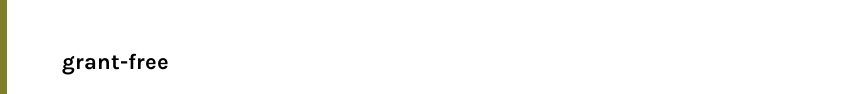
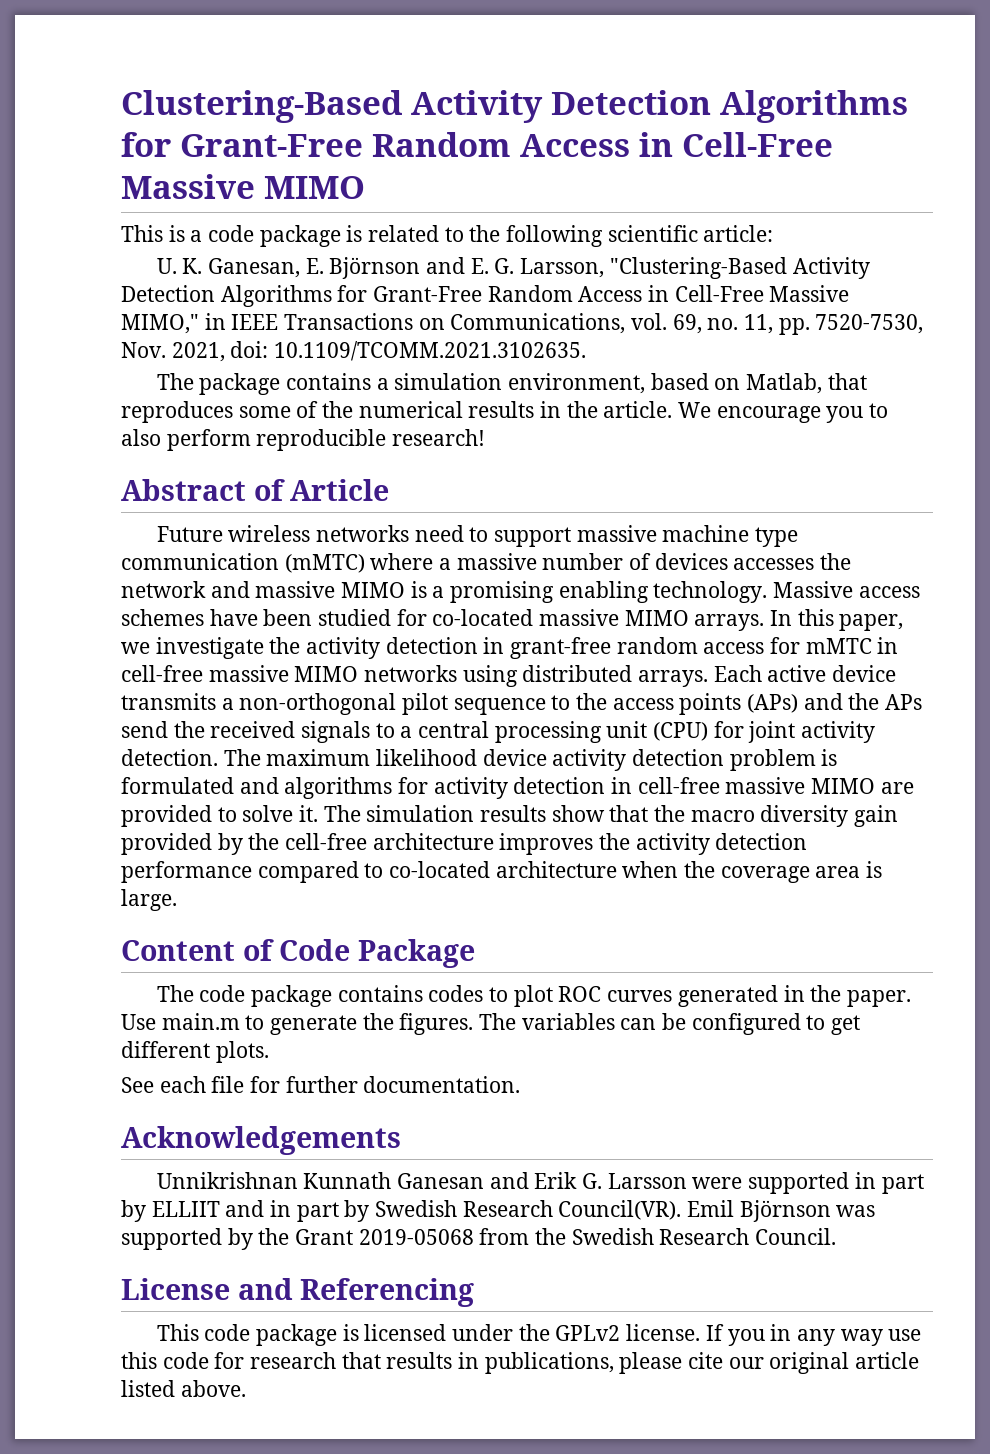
- grant-free
+ Clustering-Based Activity Detection Algorithms for Grant-Free Random Access in Cell-Free Massive MIMO
+ This is a code package is related to the following scientific article:
+ U. K. Ganesan, E. Björnson and E. G. Larsson, "Clustering-Based Activity Detection Algorithms for Grant-Free Random Access in Cell-Free Massive MIMO," in IEEE Transactions on Communications, vol. 69, no. 11, pp. 7520-7530, Nov. 2021, doi: 10.1109/TCOMM.2021.3102635.
+ The package contains a simulation environment, based on Matlab, that reproduces some of the numerical results in the article. We encourage you to also perform reproducible research!
+ Abstract of Article
+ Future wireless networks need to support massive machine type communication (mMTC) where a massive number of devices accesses the network and massive MIMO is a promising enabling technology. Massive access schemes have been studied for co-located massive MIMO arrays. In this paper, we investigate the activity detection in grant-free random access for mMTC in cell-free massive MIMO networks using distributed arrays. Each active device transmits a non-orthogonal pilot sequence to the access points (APs) and the APs send the received signals to a central processing unit (CPU) for joint activity detection. The maximum likelihood device activity detection problem is formulated and algorithms for activity detection in cell-free massive MIMO are provided to solve it. The simulation results show that the macro diversity gain provided by the cell-free architecture improves the activity detection performance compared to co-located architecture when the coverage area is large.
+ Content of Code Package
+ The code package contains codes to plot ROC curves generated in the paper. Use main.m to generate the figures. The variables can be configured to get different plots.
+ See each file for further documentation.
+ Acknowledgements
+ Unnikrishnan Kunnath Ganesan and Erik G. Larsson were supported in part by ELLIIT and in part by Swedish Research Council(VR). Emil Björnson was supported by the Grant 2019-05068 from the Swedish Research Council.
+ License and Referencing
+ This code package is licensed under the GPLv2 license. If you in any way use this code for research that results in publications, please cite our original article listed above.

